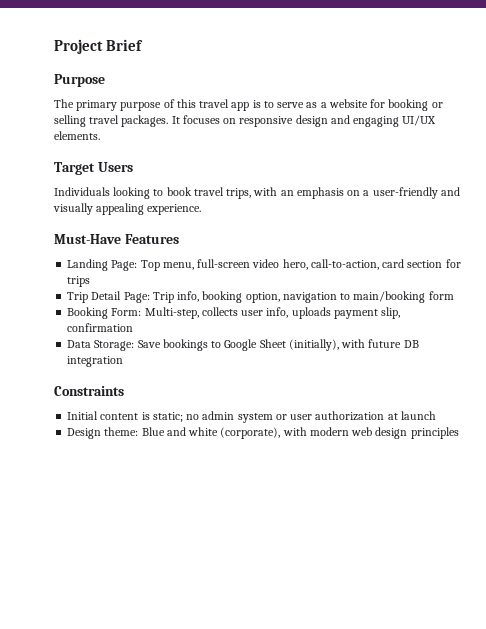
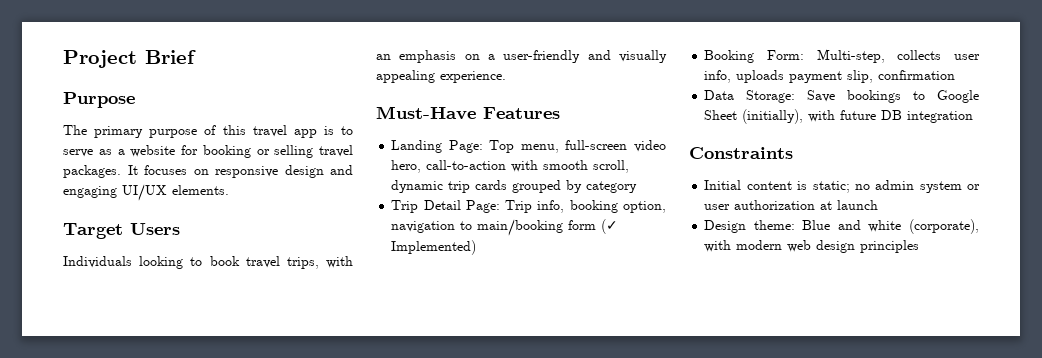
- Landing Page: Top menu, full-screen video hero, call-to-action, card section for trips
+ Landing Page: Top menu, full-screen video hero, call-to-action with smooth scroll, dynamic trip cards grouped by category
- Trip Detail Page: Trip info, booking option, navigation to main/booking form
+ Trip Detail Page: Trip info, booking option, navigation to main/booking form (✓ Implemented)

